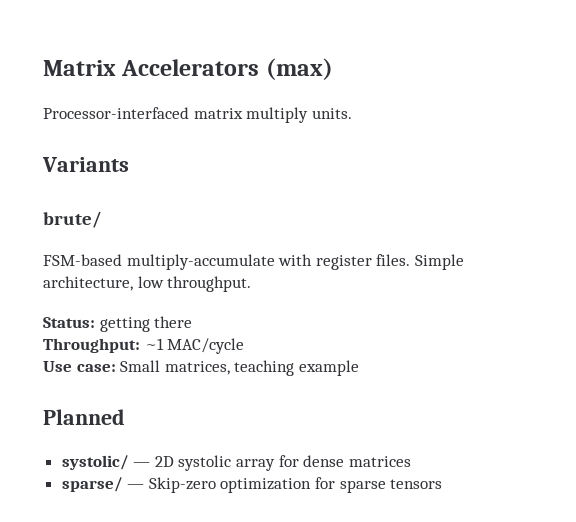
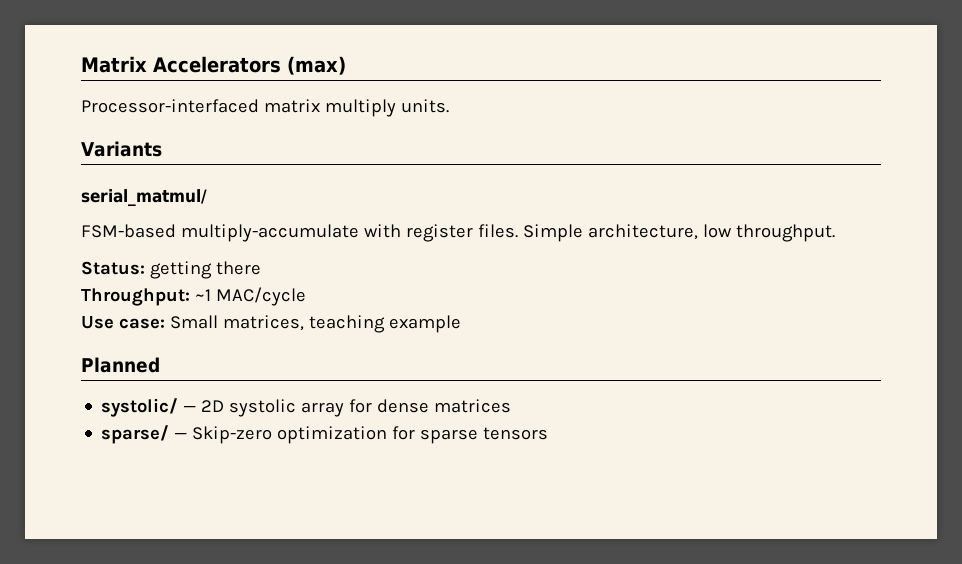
- brute/
+ serial_matmul/

